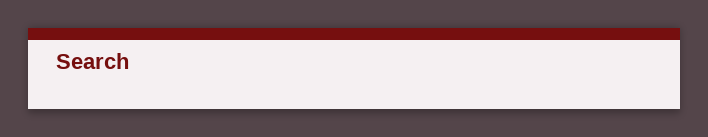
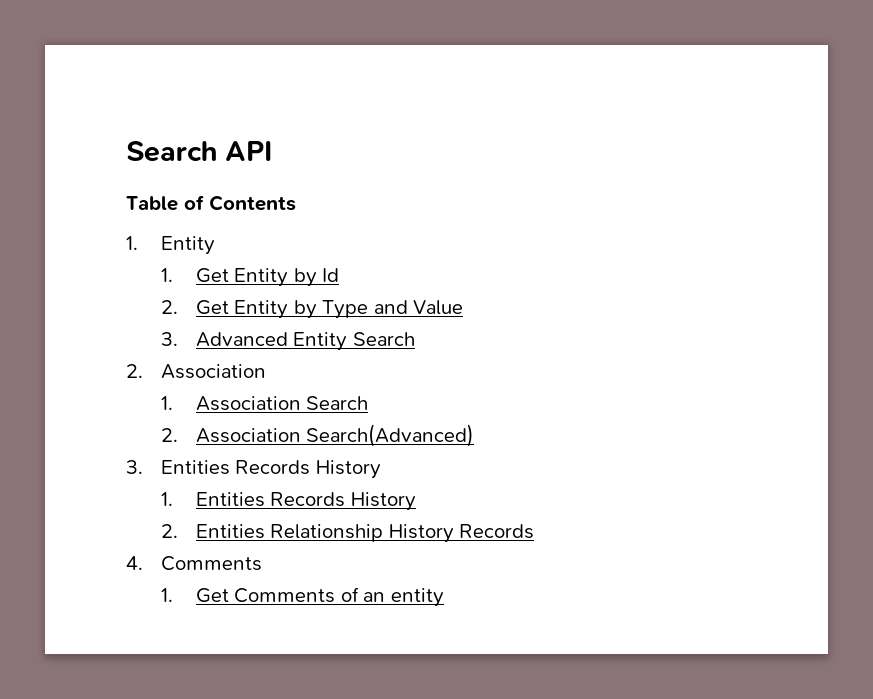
- Search
+ Search API
+ Table of Contents
+ 1. Entity
+ 1. Get Entity by Id
+ 2. Get Entity by Type and Value
+ 3. Advanced Entity Search
+ 2. Association
+ 1. Association Search
+ 2. Association Search(Advanced)
+ 3. Entities Records History
+ 1. Entities Records History
+ 2. Entities Relationship History Records
+ 4. Comments
+ 1. Get Comments of an entity

